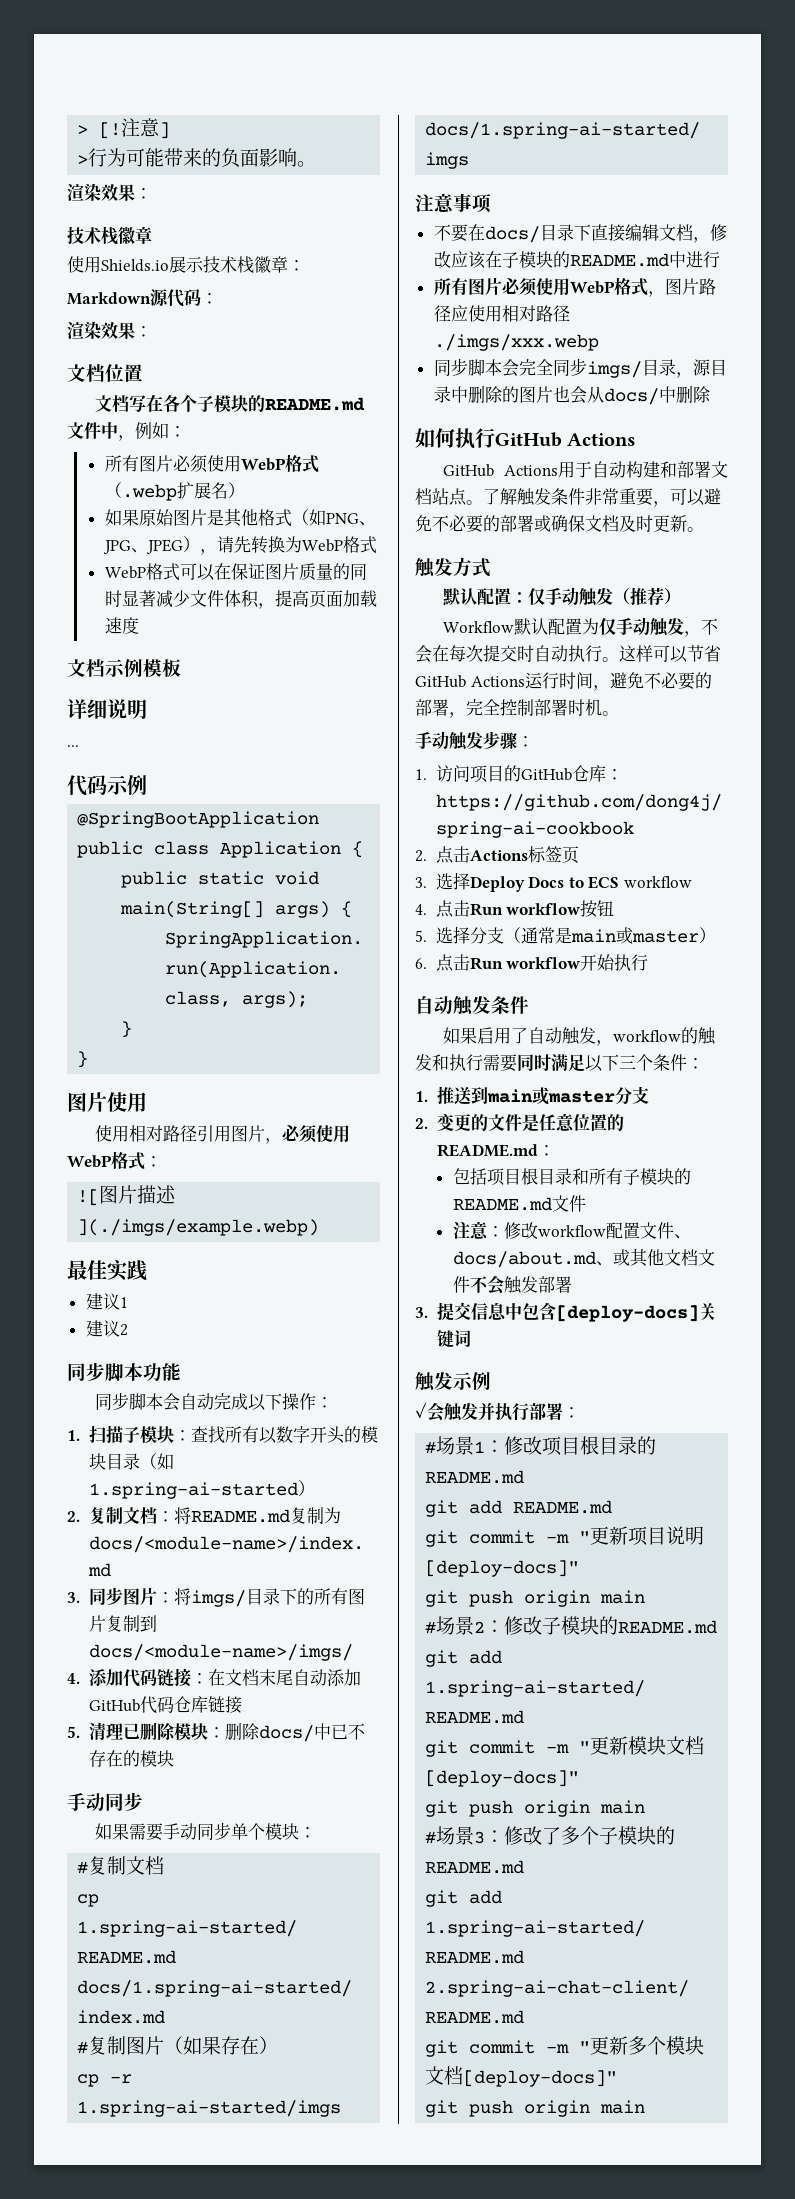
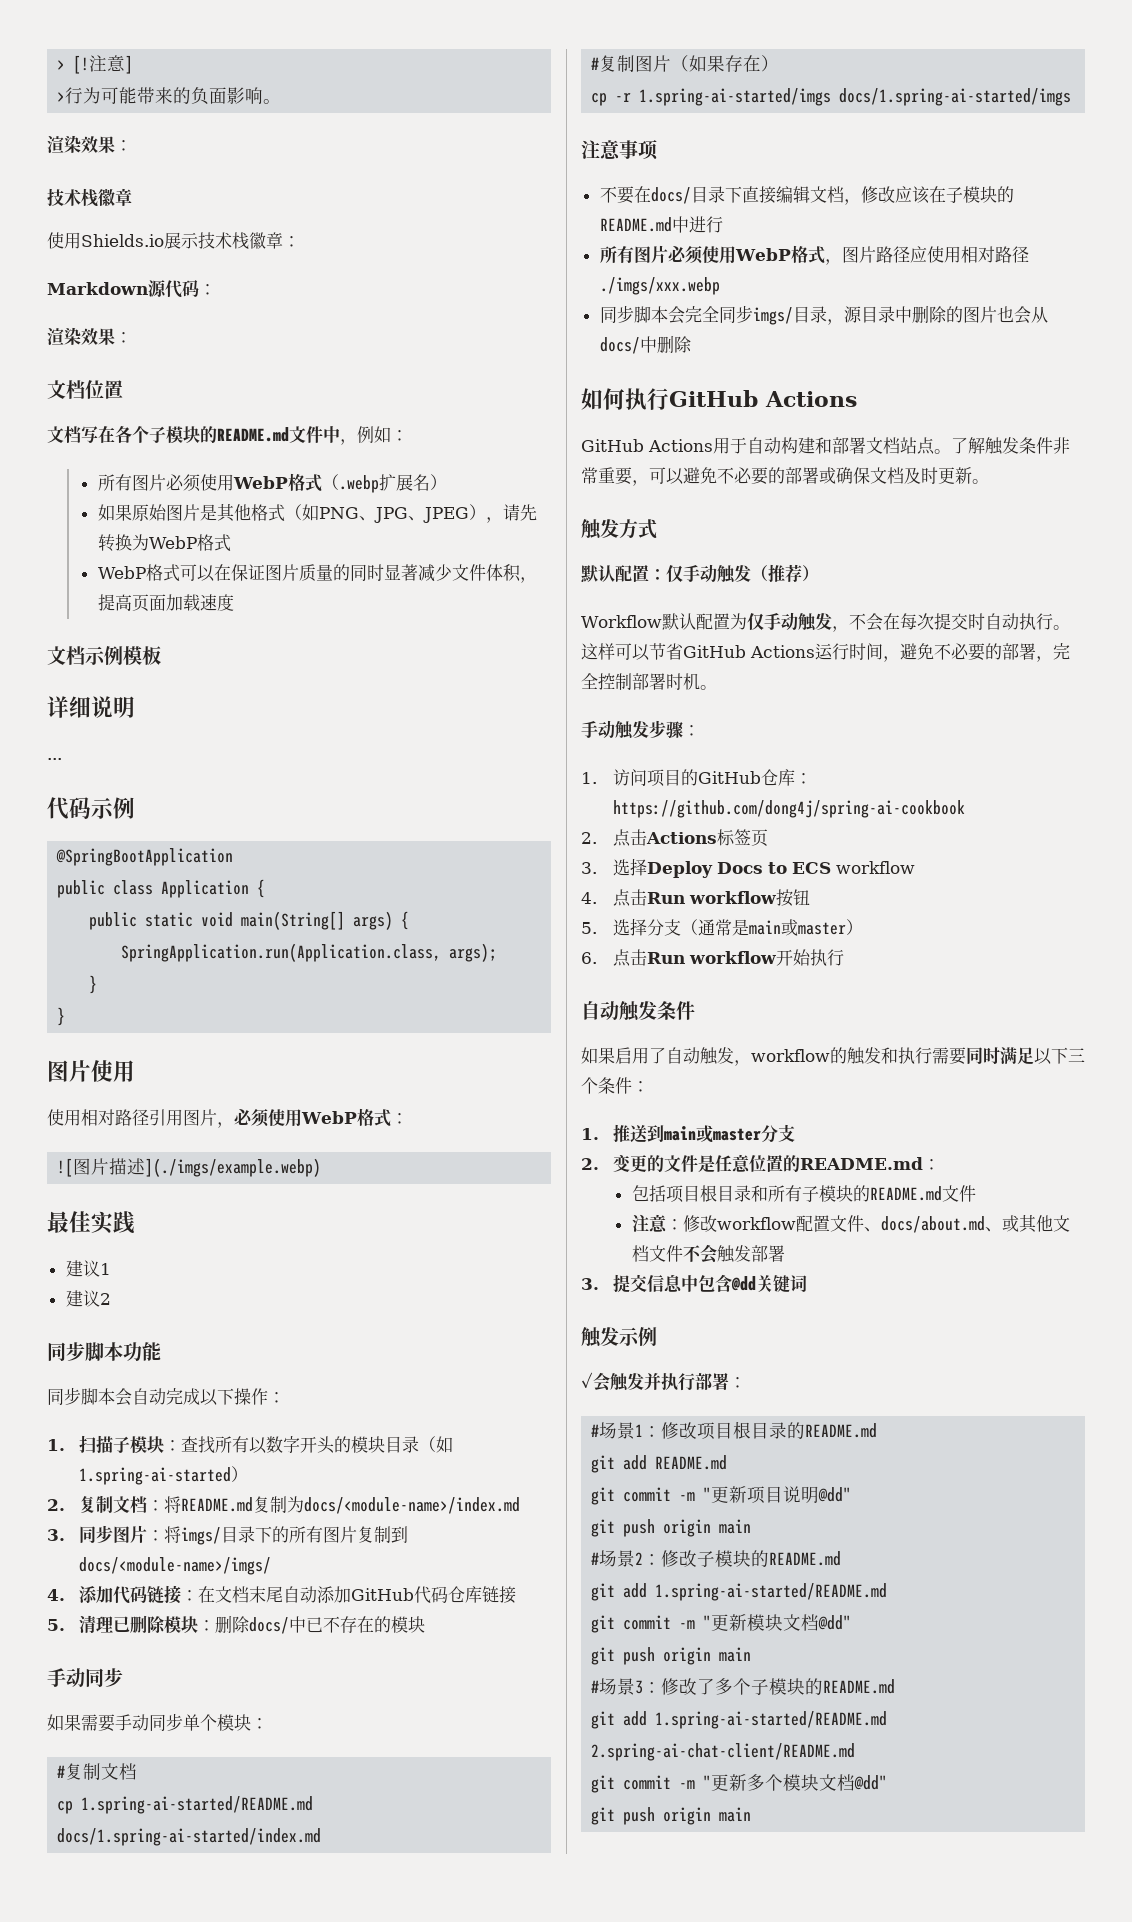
- 3.提交信息中包含[deploy-docs]关键词
+ 3.提交信息中包含@dd关键词
- git commit -m "更新项目说明[deploy-docs]"
+ git commit -m "更新项目说明@dd"
- git commit -m "更新模块文档[deploy-docs]"
+ git commit -m "更新模块文档@dd"
- git commit -m "更新多个模块文档[deploy-docs]"
+ git commit -m "更新多个模块文档@dd"

